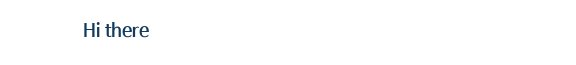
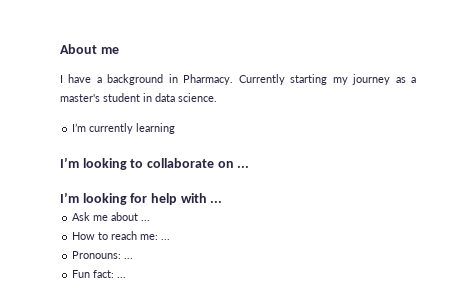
- Hi there
+ About me
+ I have a background in Pharmacy. Currently starting my journey as a master's student in data science.
+ I’m currently learning
+ I’m looking to collaborate on ...
+ I’m looking for help with ...
+ Ask me about ...
+ How to reach me: ...
+ Pronouns: ...
+ Fun fact: ...

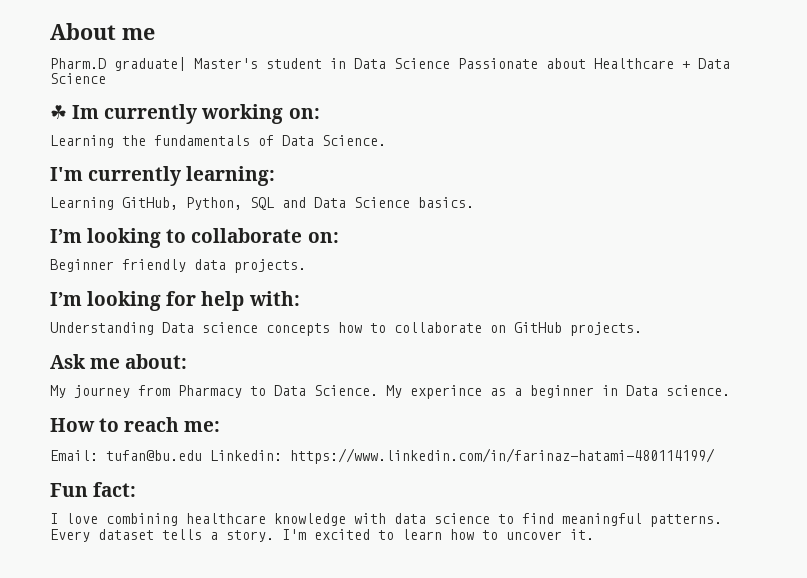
- I have a background in Pharmacy. Currently starting my journey as a master's student in data science.
- I’m currently learning
+ Pharm.D graduate| Master's student in Data Science Passionate about Healthcare + Data Science
+ ☘ Im currently working on:
+ Learning the fundamentals of Data Science.
+ I'm currently learning:
+ Learning GitHub, Python, SQL and Data Science basics.
- I’m looking to collaborate on ...
+ I’m looking to collaborate on:
+ Beginner friendly data projects.
- I’m looking for help with ...
- Ask me about ...
- How to reach me: ...
- Pronouns: ...
- Fun fact: ...
+ I’m looking for help with:
+ Understanding Data science concepts how to collaborate on GitHub projects.
+ Ask me about:
+ My journey from Pharmacy to Data Science. My experince as a beginner in Data science.
+ How to reach me:
+ Email: tufan@bu.edu Linkedin: https://www.linkedin.com/in/farinaz-hatami-480114199/
+ Fun fact:
+ I love combining healthcare knowledge with data science to find meaningful patterns. Every dataset tells a story. I'm excited to learn how to uncover it.

